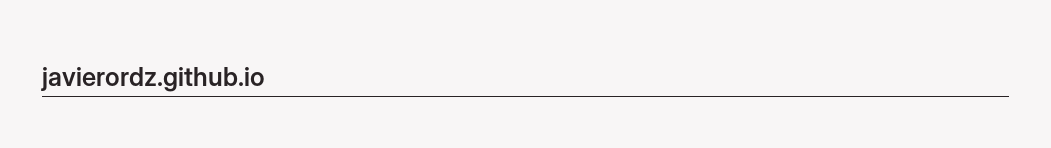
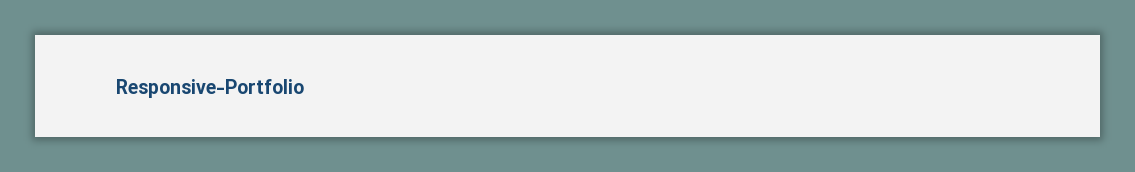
- javierordz.github.io
+ Responsive-Portfolio

